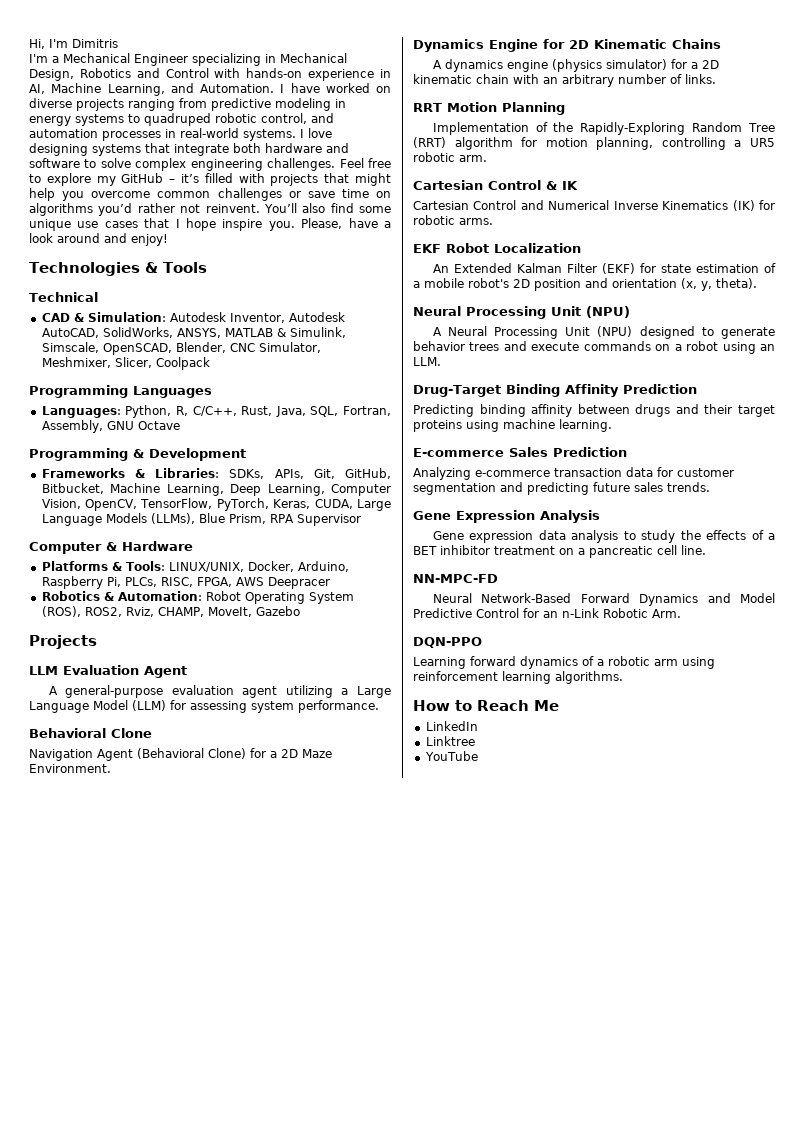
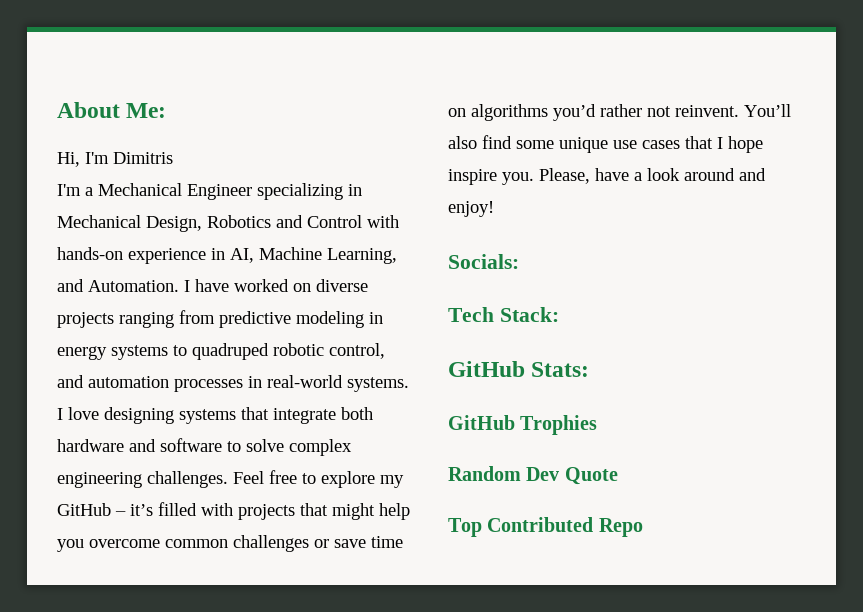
+ About Me:
- Technologies & Tools
- Technical
- CAD & Simulation: Autodesk Inventor, Autodesk AutoCAD, SolidWorks, ANSYS, MATLAB & Simulink, Simscale, OpenSCAD, Blender, CNC Simulator, Meshmixer, Slicer, Coolpack
- Programming Languages
- Languages: Python, R, C/C++, Rust, Java, SQL, Fortran, Assembly, GNU Octave
- Programming & Development
- Frameworks & Libraries: SDKs, APIs, Git, GitHub, Bitbucket, Machine Learning, Deep Learning, Computer Vision, OpenCV, TensorFlow, PyTorch, Keras, CUDA, Large Language Models (LLMs), Blue Prism, RPA Supervisor
- Computer & Hardware
- Platforms & Tools: LINUX/UNIX, Docker, Arduino, Raspberry Pi, PLCs, RISC, FPGA, AWS Deepracer
- Robotics & Automation: Robot Operating System (ROS), ROS2, Rviz, CHAMP, MoveIt, Gazebo
- Projects
- LLM Evaluation Agent
- A general-purpose evaluation agent utilizing a Large Language Model (LLM) for assessing system performance.
- Behavioral Clone
- Navigation Agent (Behavioral Clone) for a 2D Maze Environment.
- Dynamics Engine for 2D Kinematic Chains
- A dynamics engine (physics simulator) for a 2D kinematic chain with an arbitrary number of links.
- RRT Motion Planning
- Implementation of the Rapidly-Exploring Random Tree (RRT) algorithm for motion planning, controlling a UR5 robotic arm.
- Cartesian Control & IK
- Cartesian Control and Numerical Inverse Kinematics (IK) for robotic arms.
- EKF Robot Localization
- An Extended Kalman Filter (EKF) for state estimation of a mobile robot's 2D position and orientation (x, y, theta).
- Neural Processing Unit (NPU)
- A Neural Processing Unit (NPU) designed to generate behavior trees and execute commands on a robot using an LLM.
- Drug-Target Binding Affinity Prediction
- Predicting binding affinity between drugs and their target proteins using machine learning.
- E-commerce Sales Prediction
- Analyzing e-commerce transaction data for customer segmentation and predicting future sales trends.
- Gene Expression Analysis
- Gene expression data analysis to study the effects of a BET inhibitor treatment on a pancreatic cell line.
- NN-MPC-FD
- Neural Network-Based Forward Dynamics and Model Predictive Control for an n-Link Robotic Arm.
- DQN-PPO
- Learning forward dynamics of a robotic arm using reinforcement learning algorithms.
- How to Reach Me
- LinkedIn
- Linktree
- YouTube
+ Socials:
+ Tech Stack:
+ GitHub Stats:
+ GitHub Trophies
+ Random Dev Quote
+ Top Contributed Repo

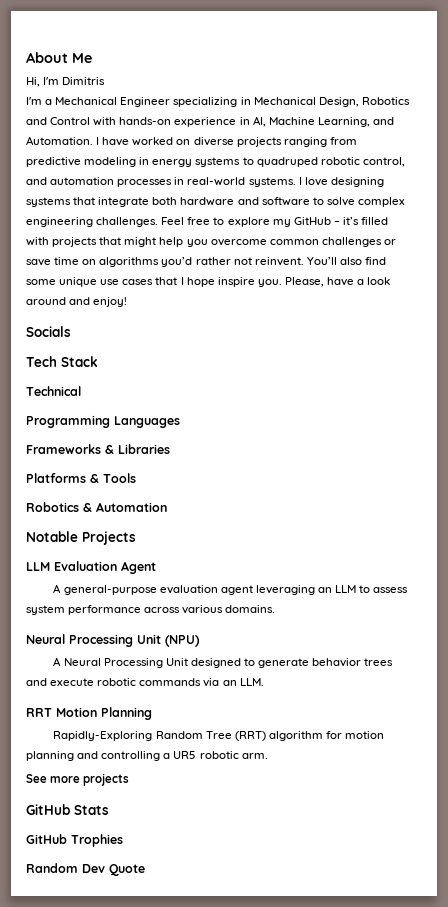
- About Me:
+ About Me
- Socials:
+ Socials
- Tech Stack:
- GitHub Stats:
+ Tech Stack
+ Technical
+ Programming Languages
+ Frameworks & Libraries
+ Platforms & Tools
+ Robotics & Automation
+ Notable Projects
+ LLM Evaluation Agent
+ A general-purpose evaluation agent leveraging an LLM to assess system performance across various domains.
+ Neural Processing Unit (NPU)
+ A Neural Processing Unit designed to generate behavior trees and execute robotic commands via an LLM.
+ RRT Motion Planning
+ Rapidly-Exploring Random Tree (RRT) algorithm for motion planning and controlling a UR5 robotic arm.
+ See more projects
+ GitHub Stats
- Top Contributed Repo

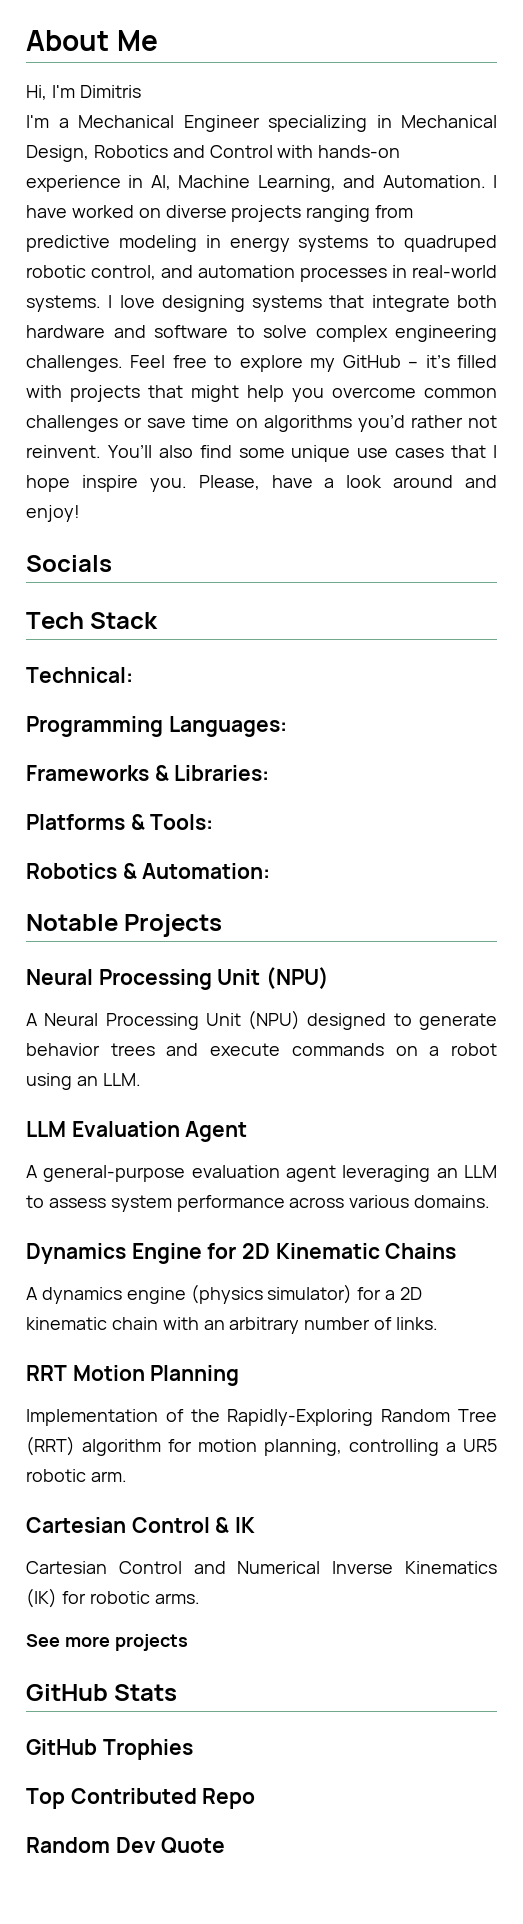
- Technical
+ Technical:
- Programming Languages
+ Programming Languages:
- Frameworks & Libraries
+ Frameworks & Libraries:
- Platforms & Tools
+ Platforms & Tools:
- Robotics & Automation
+ Robotics & Automation:
  Notable Projects
+ Neural Processing Unit (NPU)
+ A Neural Processing Unit (NPU) designed to generate behavior trees and execute commands on a robot using an LLM.
- Neural Processing Unit (NPU)
- A Neural Processing Unit designed to generate behavior trees and execute robotic commands via an LLM.
+ Dynamics Engine for 2D Kinematic Chains
+ A dynamics engine (physics simulator) for a 2D kinematic chain with an arbitrary number of links.
- Rapidly-Exploring Random Tree (RRT) algorithm for motion planning and controlling a UR5 robotic arm.
+ Implementation of the Rapidly-Exploring Random Tree (RRT) algorithm for motion planning, controlling a UR5 robotic arm.
+ Cartesian Control & IK
+ Cartesian Control and Numerical Inverse Kinematics (IK) for robotic arms.
+ Top Contributed Repo

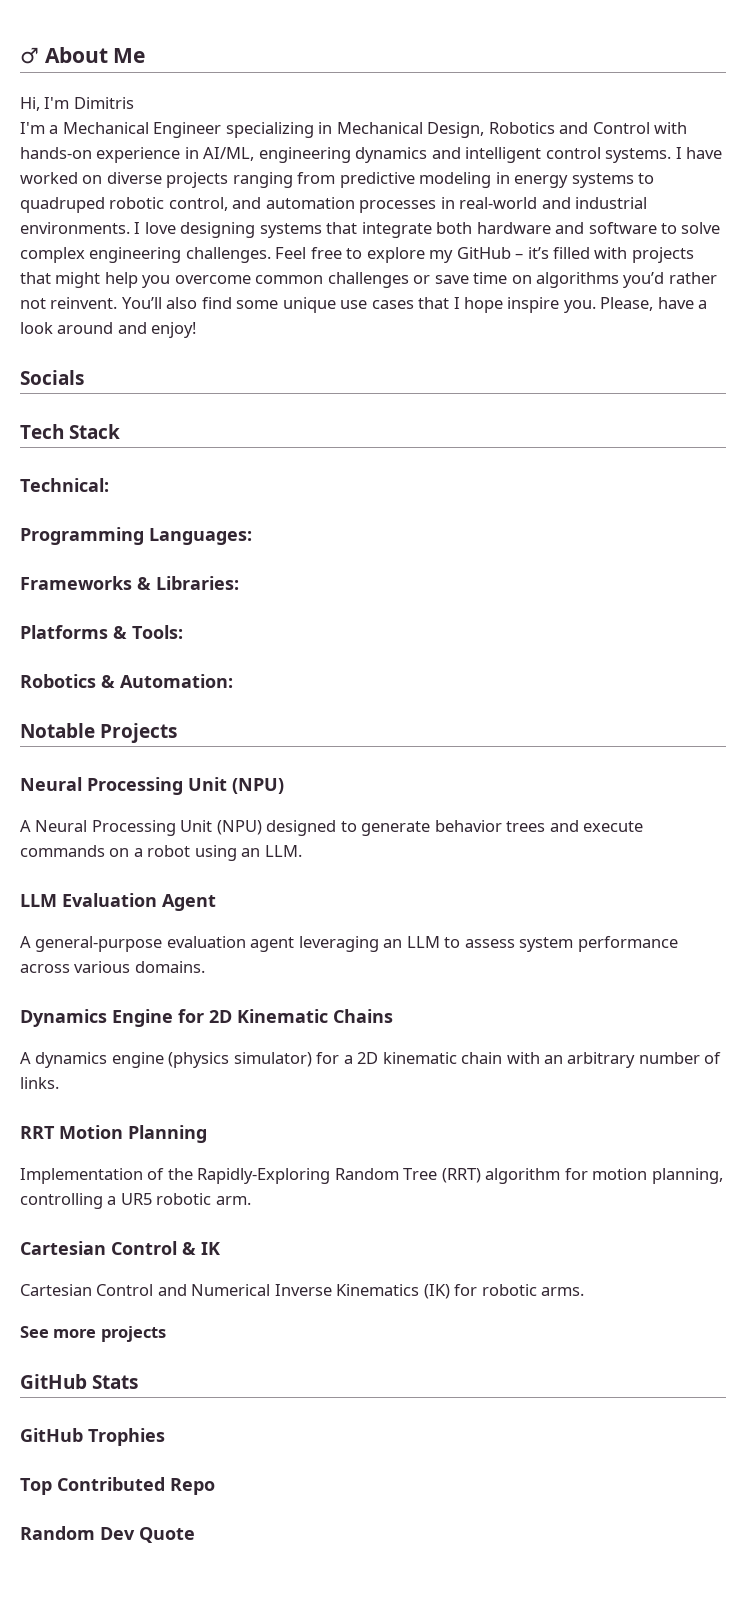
- About Me
+ ♂ About Me
- I'm a Mechanical Engineer specializing in Mechanical Design, Robotics and Control with hands-on experience in AI, Machine Learning, and Automation.
+ I'm a Mechanical Engineer specializing in Mechanical Design, Robotics and Control with hands-on experience in AI/ML, engineering dynamics and intelligent control systems.
- I have worked on diverse projects ranging from predictive modeling in energy systems to quadruped robotic control, and automation processes in real-world systems.
+ I have worked on diverse projects ranging from predictive modeling in energy systems to quadruped robotic control, and automation processes in real-world and industrial environments.

